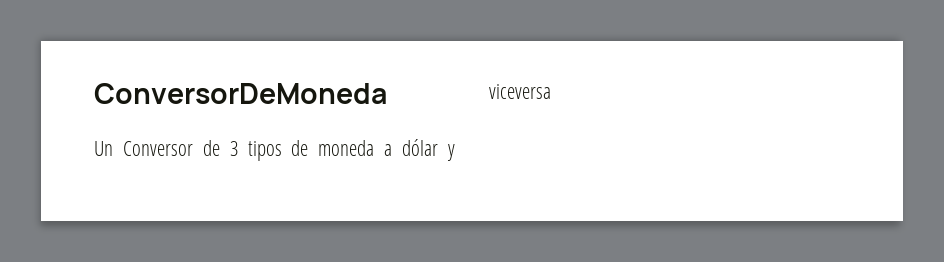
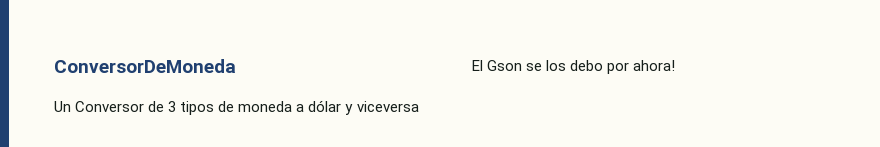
+ El Gson se los debo por ahora!

